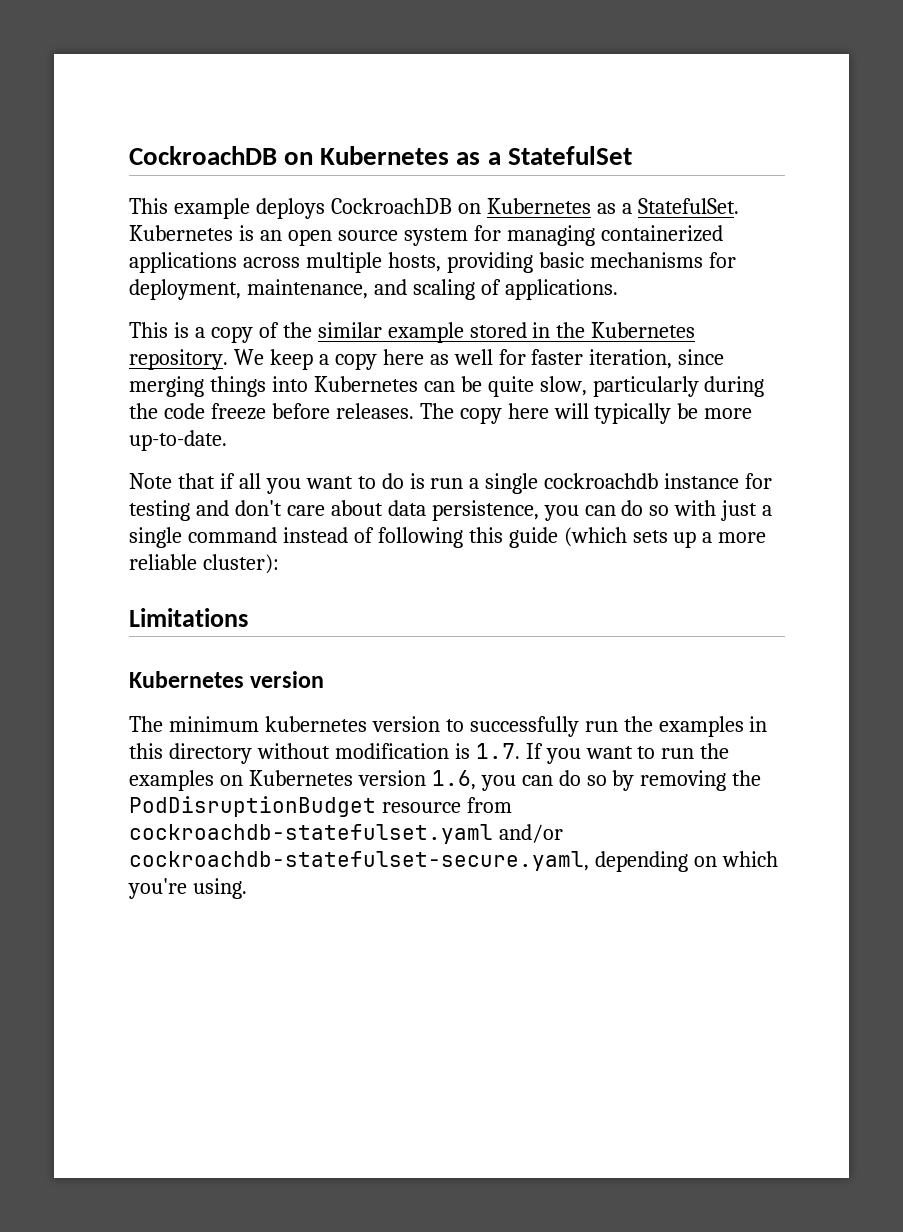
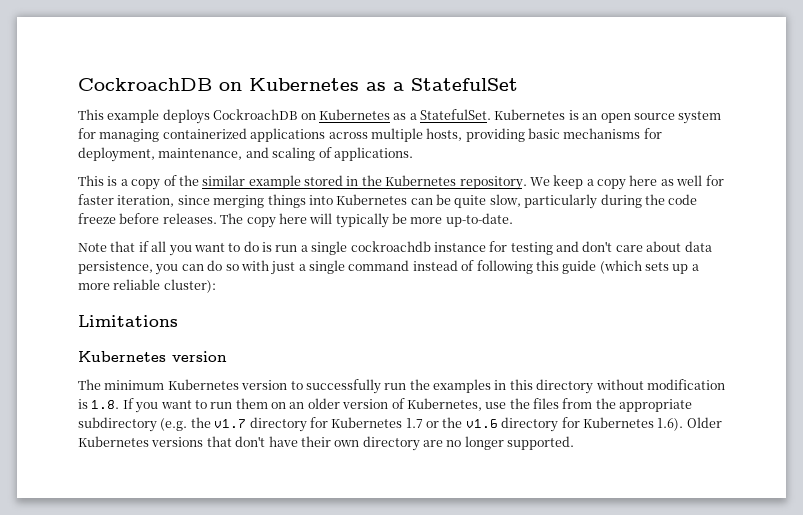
- The minimum kubernetes version to successfully run the examples in this directory without modification is 1.7. If you want to run the examples on Kubernetes version 1.6, you can do so by removing the PodDisruptionBudget resource from cockroachdb-statefulset.yaml and/or cockroachdb-statefulset-secure.yaml, depending on which you're using.
+ The minimum Kubernetes version to successfully run the examples in this directory without modification is 1.8. If you want to run them on an older version of Kubernetes, use the files from the appropriate subdirectory (e.g. the v1.7 directory for Kubernetes 1.7 or the v1.6 directory for Kubernetes 1.6). Older Kubernetes versions that don't have their own directory are no longer supported.

